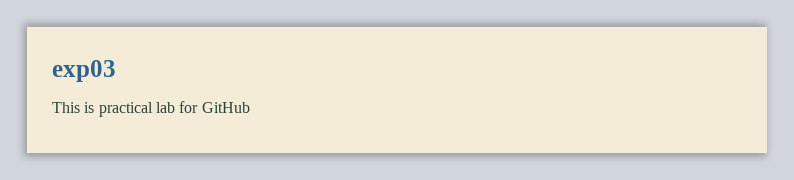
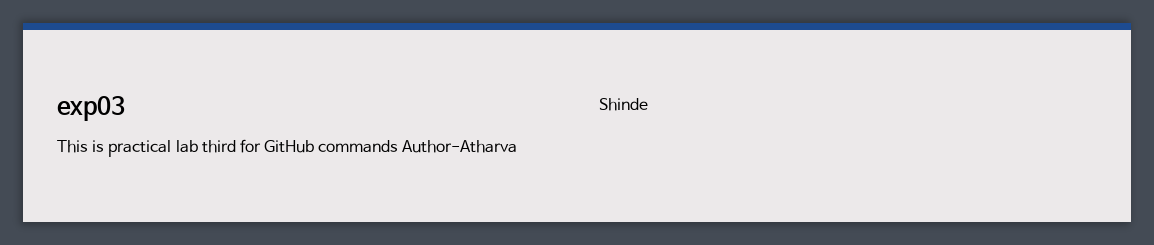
- This is practical lab for GitHub
+ This is practical lab third for GitHub commands Author-Atharva Shinde

